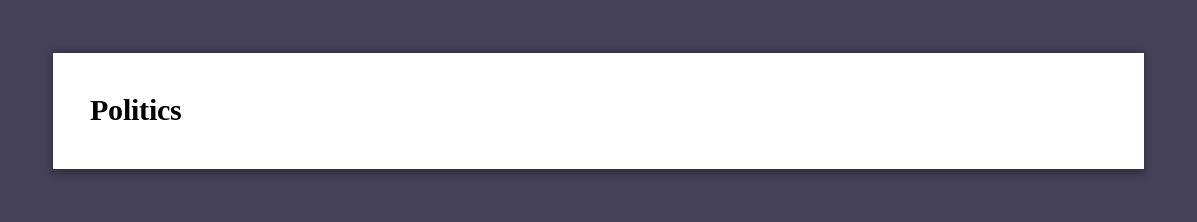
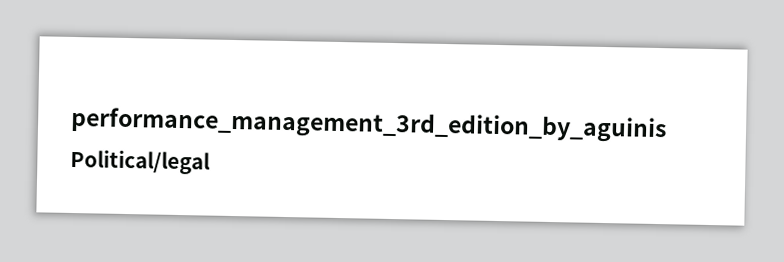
- Politics
+ performance_management_3rd_edition_by_aguinis
+ Political/legal

